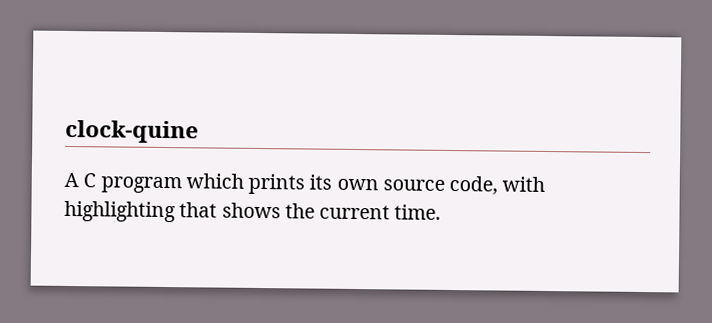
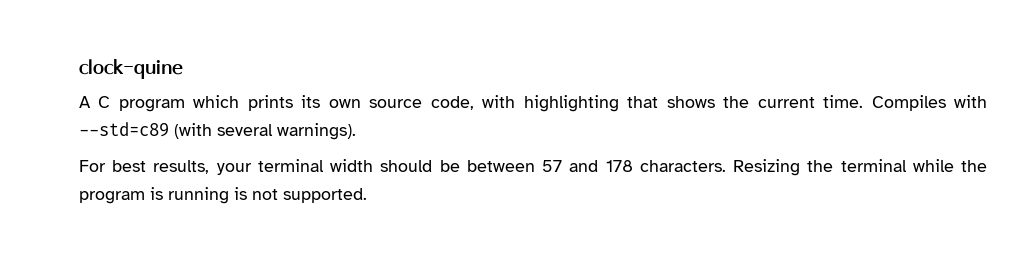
+ Compiles with --std=c89 (with several warnings).
+ For best results, your terminal width should be between 57 and 178 characters. Resizing the terminal while the program is running is not supported.

